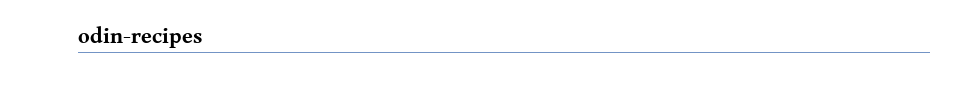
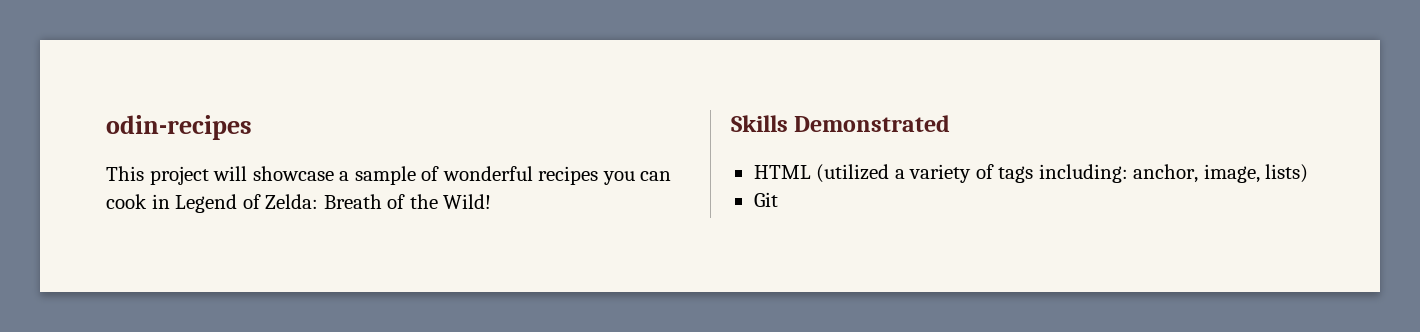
+ This project will showcase a sample of wonderful recipes you can cook in Legend of Zelda: Breath of the Wild!
+ Skills Demonstrated
+ HTML (utilized a variety of tags including: anchor, image, lists)
+ Git

